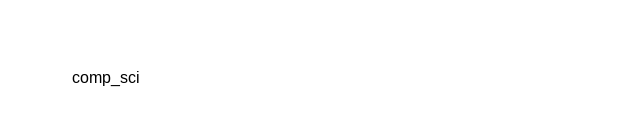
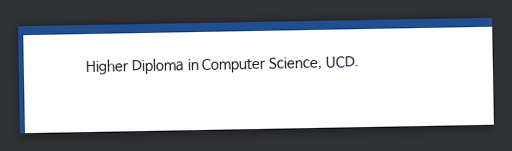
- comp_sci
+ Higher Diploma in Computer Science, UCD.

